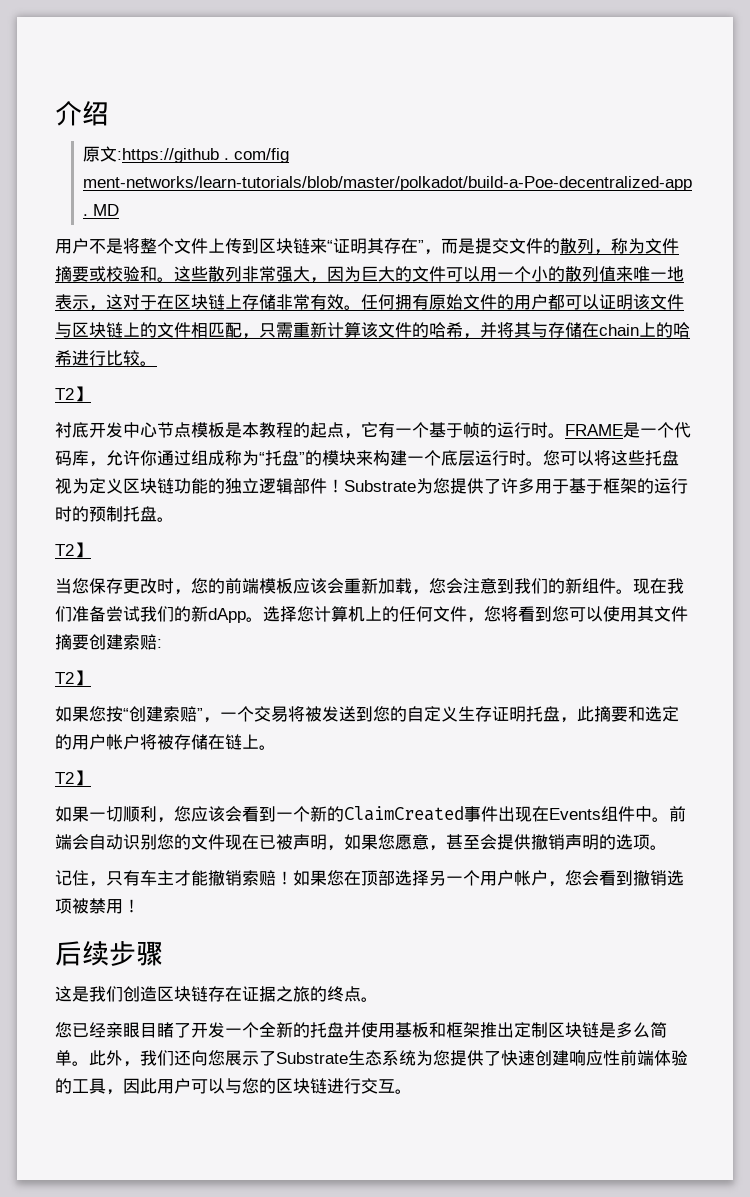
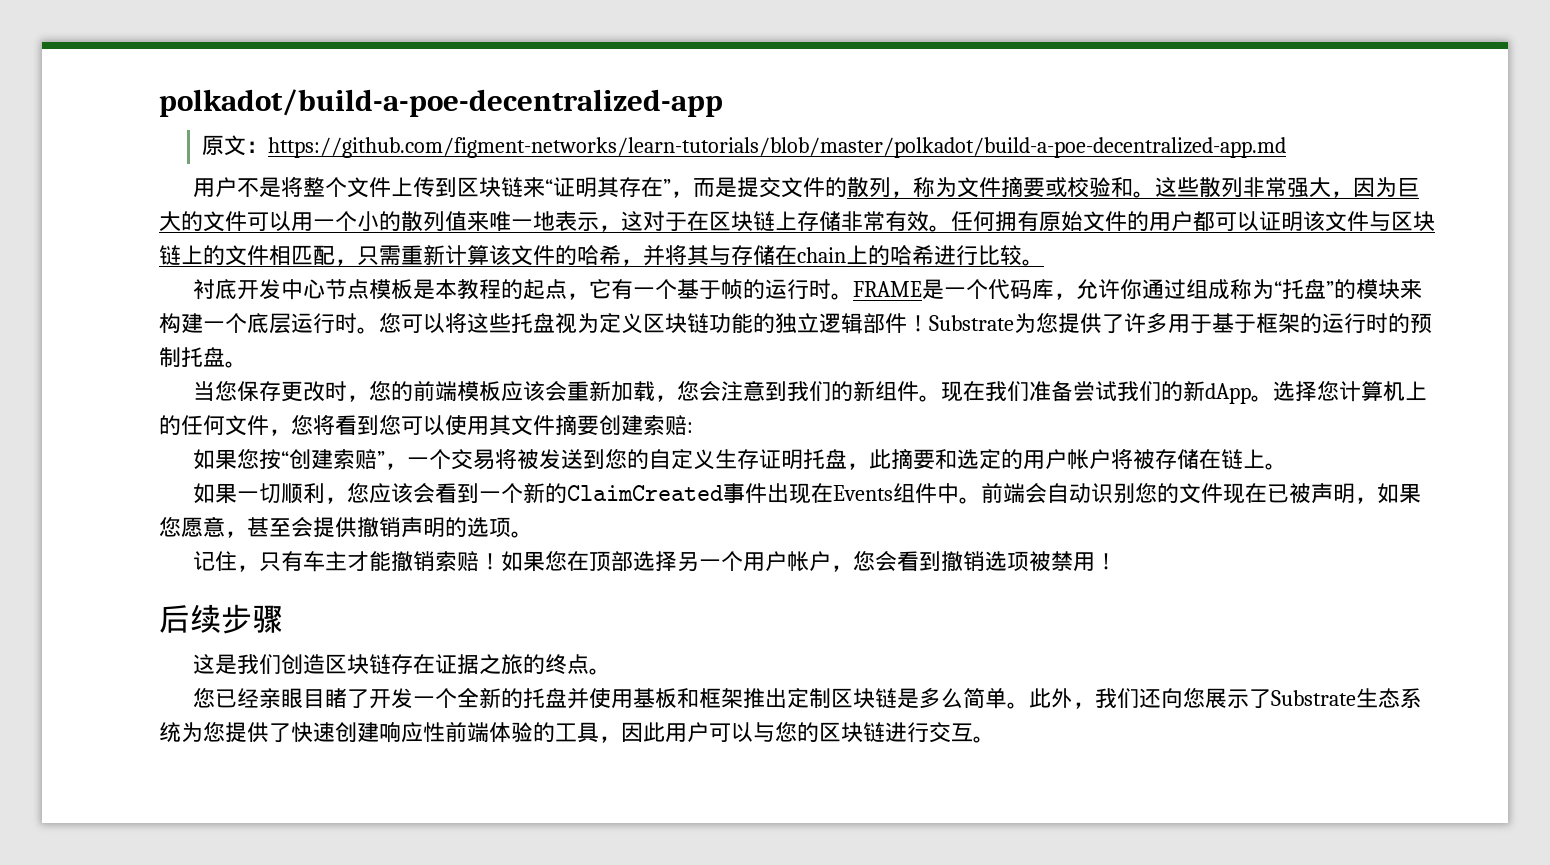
- 介绍
+ polkadot/build-a-poe-decentralized-app
- 原文:https://github . com/fig ment-networks/learn-tutorials/blob/master/polkadot/build-a-Poe-decentralized-app . MD
+ 原文：https://github.com/figment-networks/learn-tutorials/blob/master/polkadot/build-a-poe-decentralized-app.md
  任何拥有原始文件的用户都可以证明该文件与区块链上的文件相匹配，只需重新计算该文件的哈希，并将其与存储在chain上的哈希进行比较。
- T2】
  Substrate为您提供了许多用于基于框架的运行时的预制托盘。
- T2】
  选择您计算机上的任何文件，您将看到您可以使用其文件摘要创建索赔:
- T2】
  如果您按“创建索赔”，一个交易将被发送到您的自定义生存证明托盘，此摘要和选定的用户帐户将被存储在链上。
- T2】

